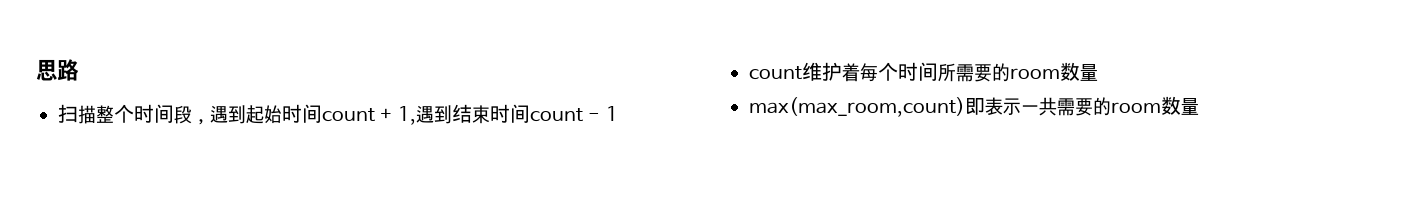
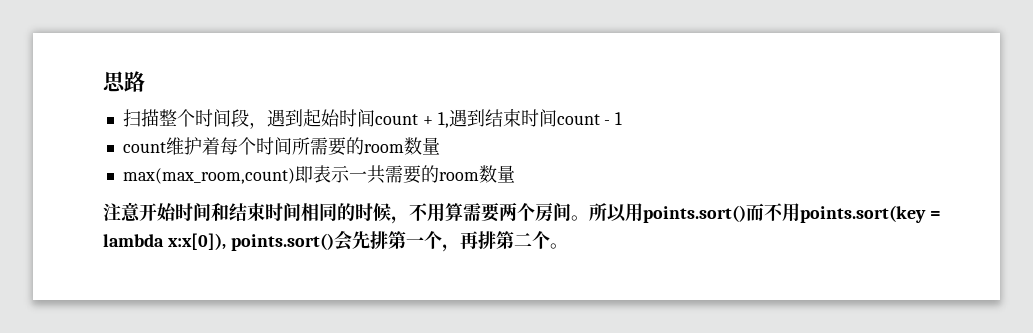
+ 注意开始时间和结束时间相同的时候，不用算需要两个房间。所以用points.sort()而不用points.sort(key = lambda x:x[0]), points.sort()会先排第一个，再排第二个。

